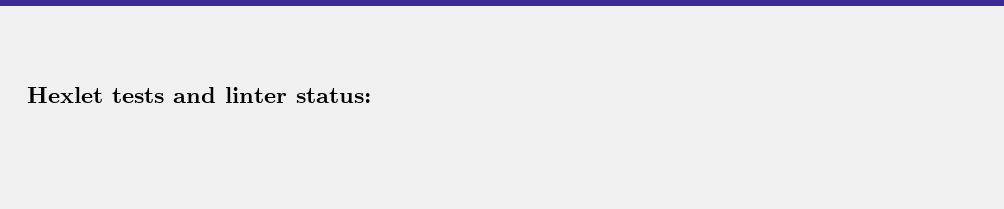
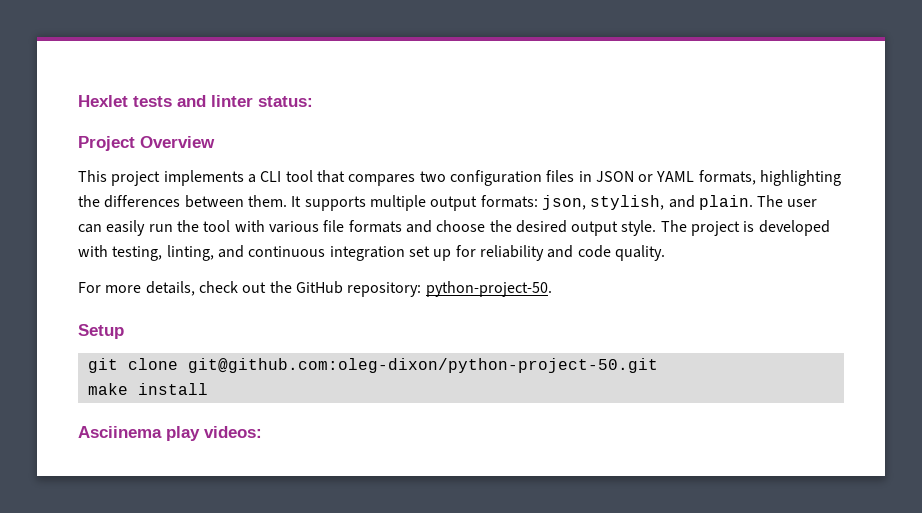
+ Project Overview
+ This project implements a CLI tool that compares two configuration files in JSON or YAML formats, highlighting the differences between them. It supports multiple output formats: json, stylish, and plain. The user can easily run the tool with various file formats and choose the desired output style. The project is developed with testing, linting, and continuous integration set up for reliability and code quality.
+ For more details, check out the GitHub repository: python-project-50.
+ Setup
+ git clone git@github.com:oleg-dixon/python-project-50.git
+ make install
+ Asciinema play videos:

